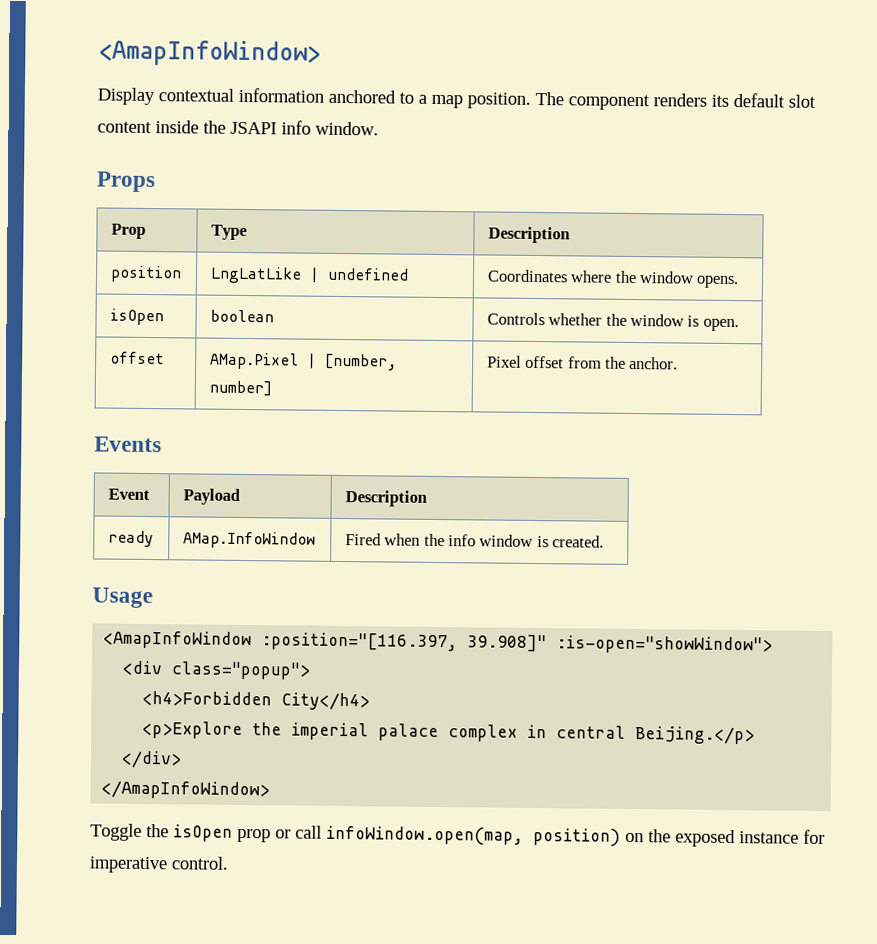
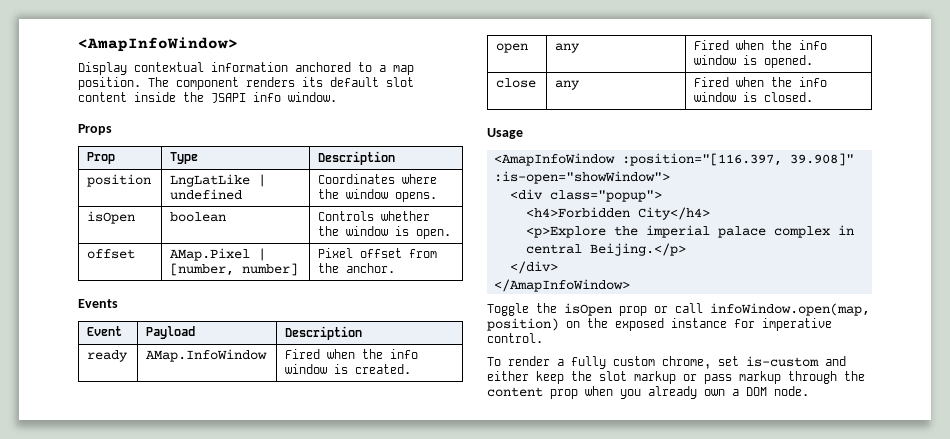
+ open | any | Fired when the info window is opened.
+ close | any | Fired when the info window is closed.
+ To render a fully custom chrome, set is-custom and either keep the slot markup or pass markup through the content prop when you already own a DOM node.

